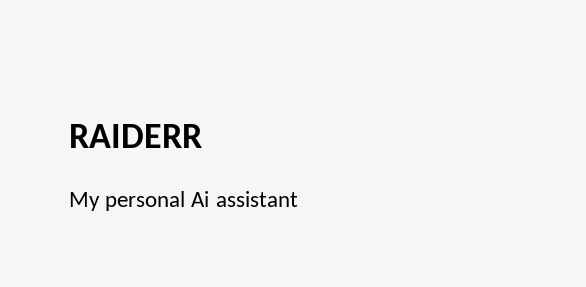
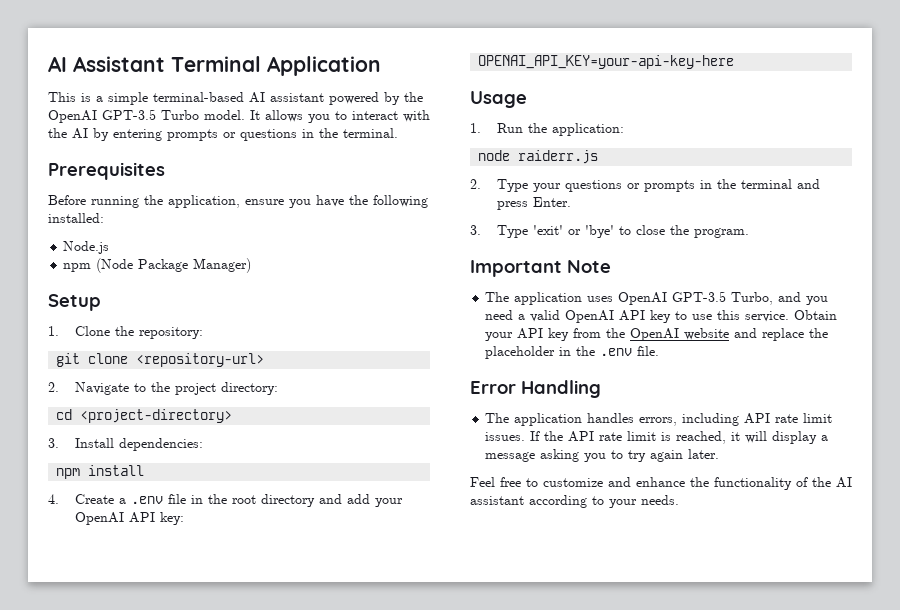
- RAIDERR
- My personal Ai assistant
+ AI Assistant Terminal Application
+ This is a simple terminal-based AI assistant powered by the OpenAI GPT-3.5 Turbo model. It allows you to interact with the AI by entering prompts or questions in the terminal.
+ Prerequisites
+ Before running the application, ensure you have the following installed:
+ Node.js
+ npm (Node Package Manager)
+ Setup
+ 1. Clone the repository:
+ git clone <repository-url>
+ 2. Navigate to the project directory:
+ cd <project-directory>
+ 3. Install dependencies:
+ npm install
+ 4. Create a .env file in the root directory and add your OpenAI API key:
+ OPENAI_API_KEY=your-api-key-here
+ Usage
+ 1. Run the application:
+ node raiderr.js
+ 2. Type your questions or prompts in the terminal and press Enter.
+ 3. Type 'exit' or 'bye' to close the program.
+ Important Note
+ The application uses OpenAI GPT-3.5 Turbo, and you need a valid OpenAI API key to use this service. Obtain your API key from the OpenAI website and replace the placeholder in the .env file.
+ Error Handling
+ The application handles errors, including API rate limit issues. If the API rate limit is reached, it will display a message asking you to try again later.
+ Feel free to customize and enhance the functionality of the AI assistant according to your needs.

